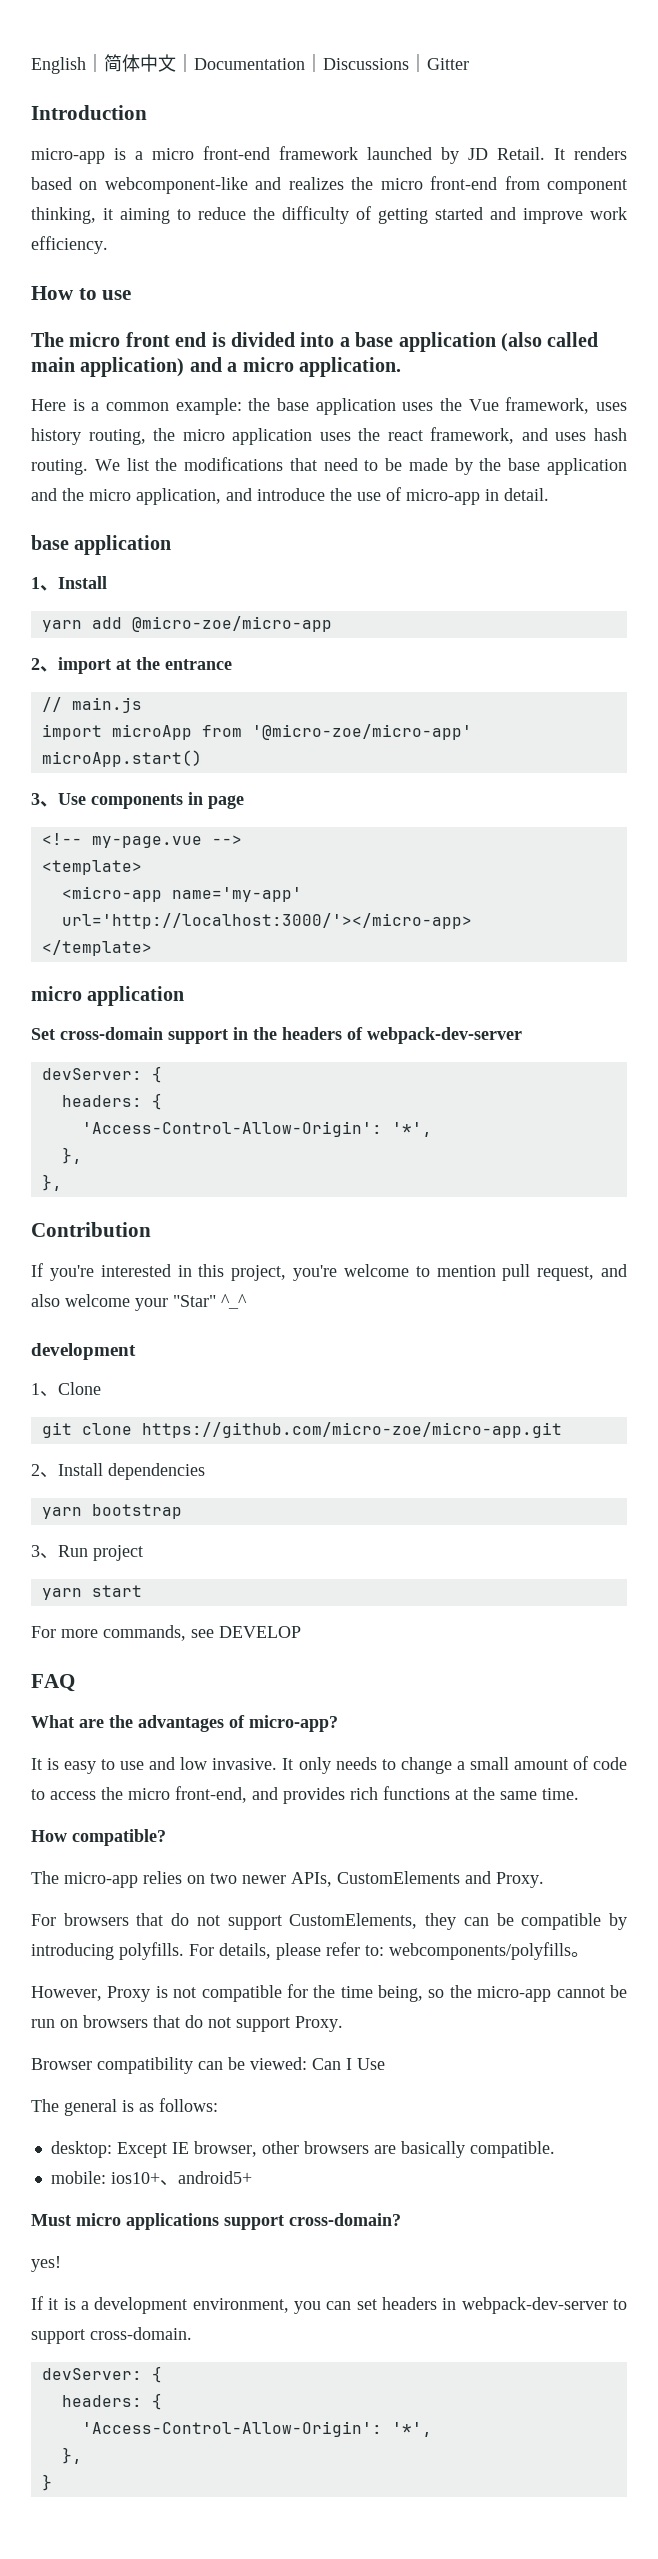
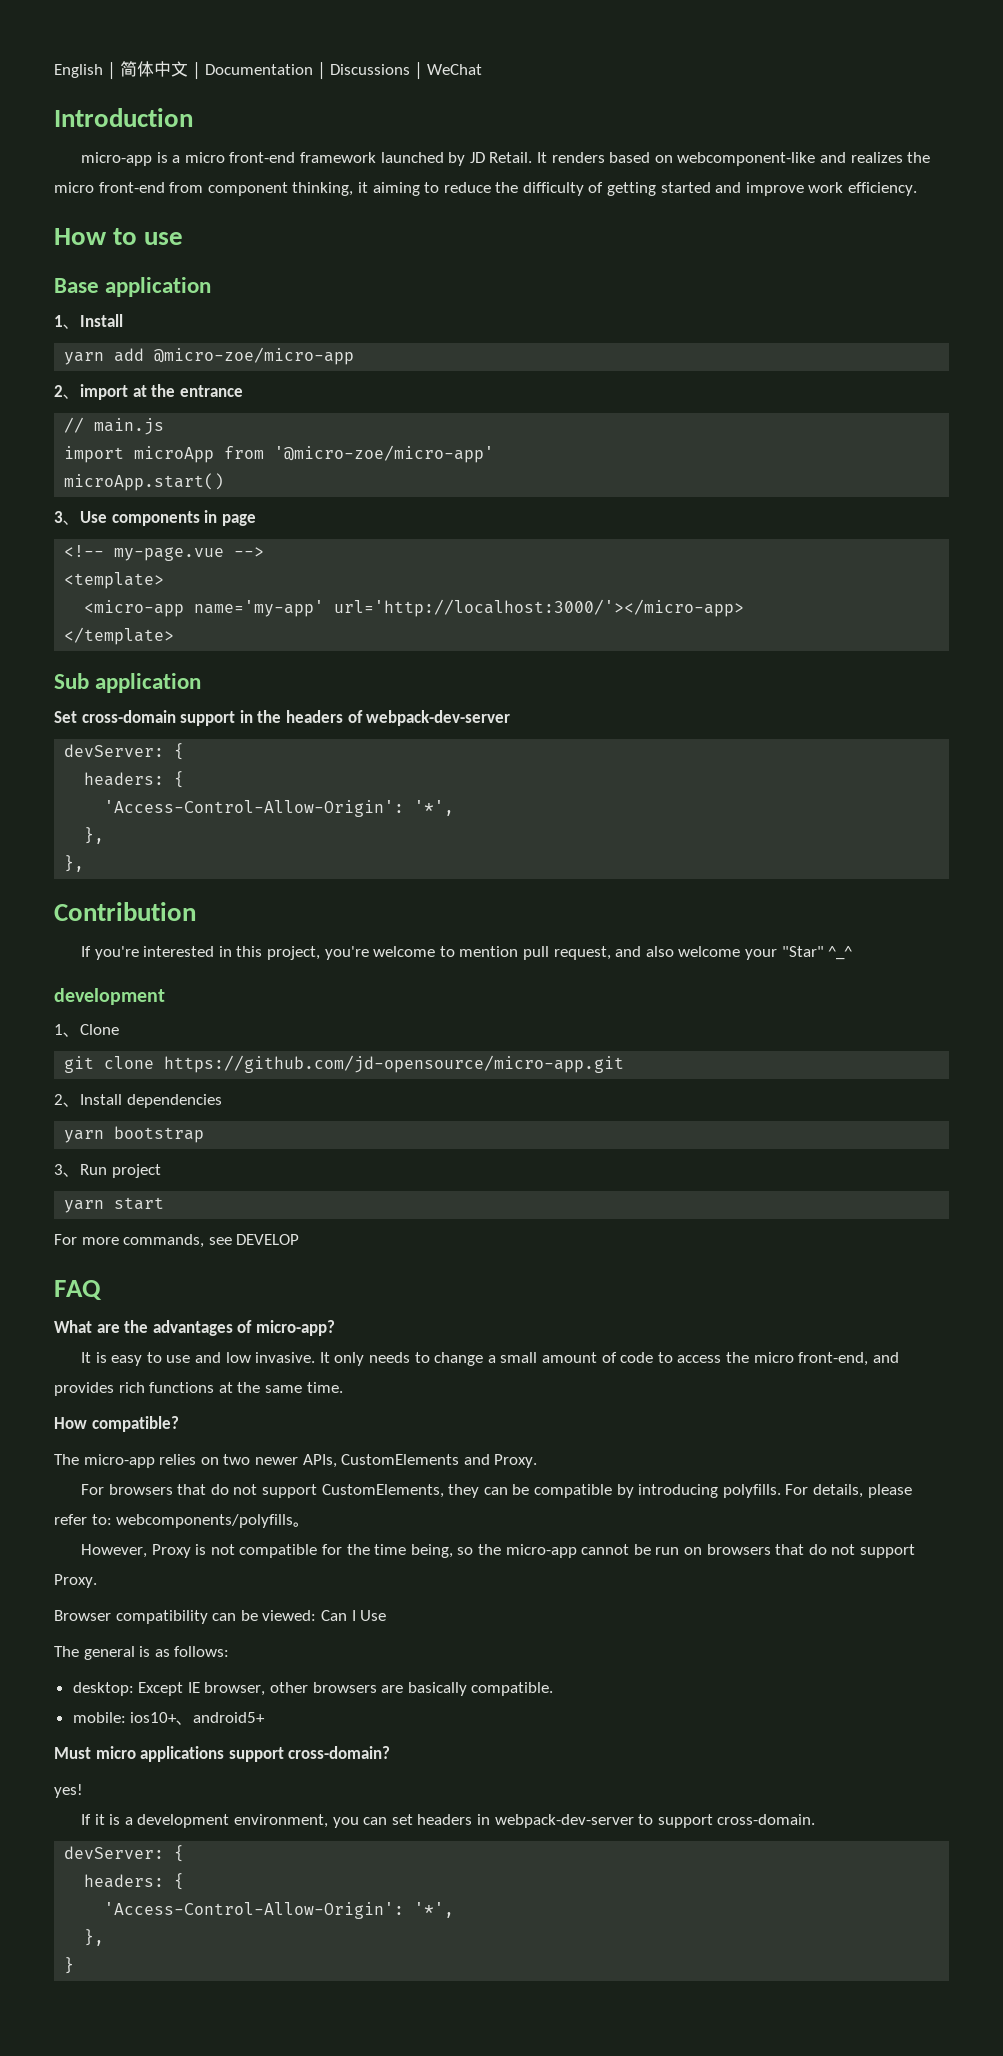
- English｜简体中文｜Documentation｜Discussions｜Gitter
+ English｜简体中文｜Documentation｜Discussions｜WeChat
- The micro front end is divided into a base application (also called main application) and a micro application.
- Here is a common example: the base application uses the Vue framework, uses history routing, the micro application uses the react framework, and uses hash routing. We list the modifications that need to be made by the base application and the micro application, and introduce the use of micro-app in detail.
- base application
+ Base application
  </template>
- micro application
+ Sub application
- git clone https://github.com/micro-zoe/micro-app.git
+ git clone https://github.com/jd-opensource/micro-app.git

